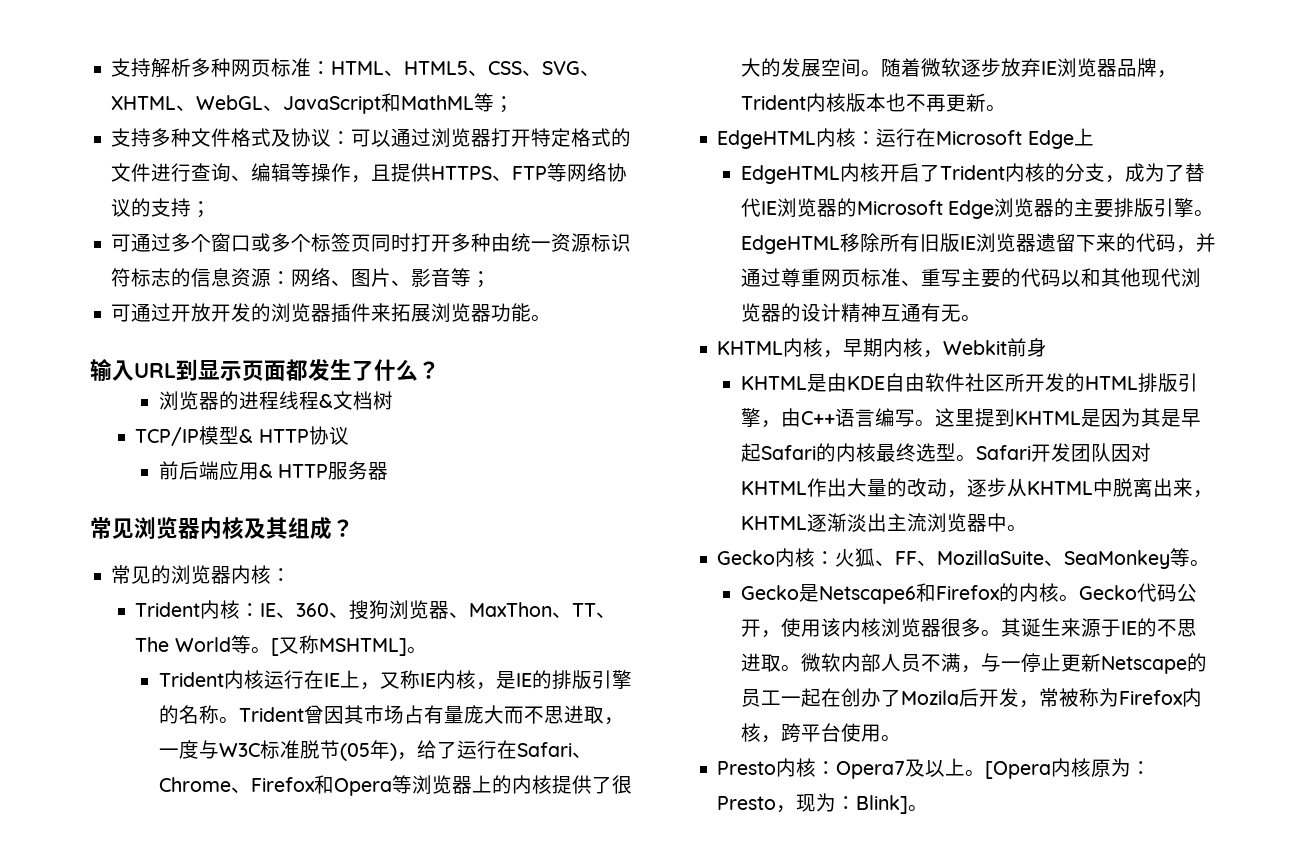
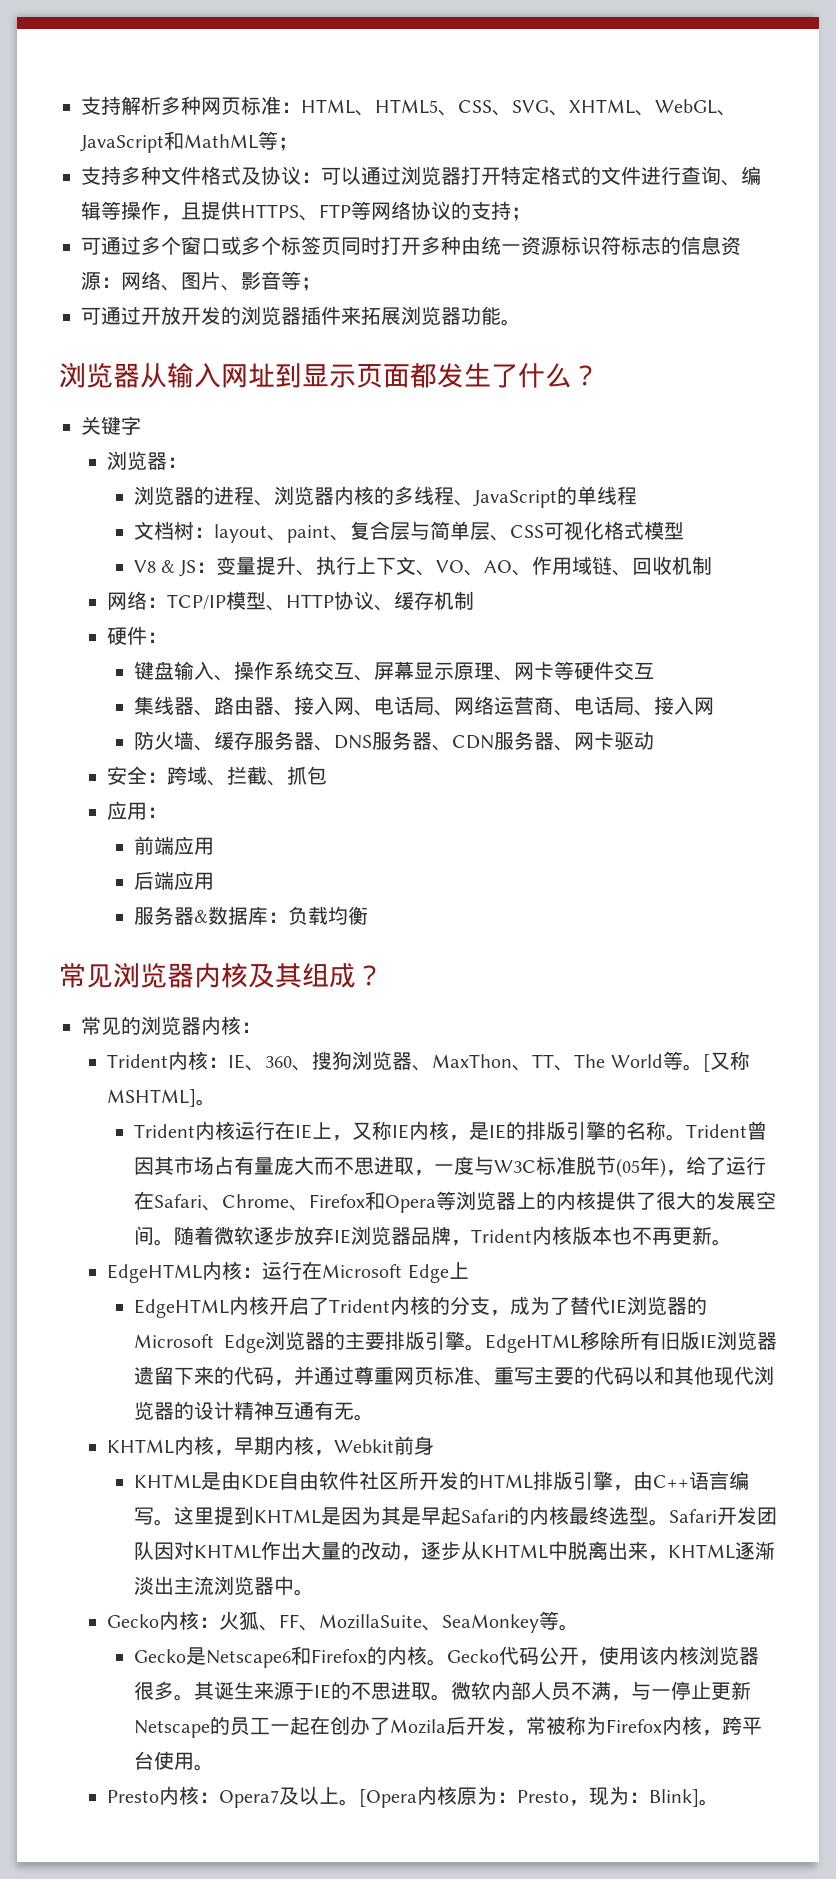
- 输入URL到显示页面都发生了什么？
+ 浏览器从输入网址到显示页面都发生了什么？
+ 关键字
+ 浏览器：
- 浏览器的进程线程&文档树
- TCP/IP模型& HTTP协议
- 前后端应用& HTTP服务器
+ 浏览器的进程、浏览器内核的多线程、JavaScript的单线程
+ 文档树：layout、paint、复合层与简单层、CSS可视化格式模型
+ V8 & JS：变量提升、执行上下文、VO、AO、作用域链、回收机制
+ 网络：TCP/IP模型、HTTP协议、缓存机制
+ 硬件：
+ 键盘输入、操作系统交互、屏幕显示原理、网卡等硬件交互
+ 集线器、路由器、接入网、电话局、网络运营商、电话局、接入网
+ 防火墙、缓存服务器、DNS服务器、CDN服务器、网卡驱动
+ 安全：跨域、拦截、抓包
+ 应用：
+ 前端应用
+ 后端应用
+ 服务器&数据库：负载均衡

